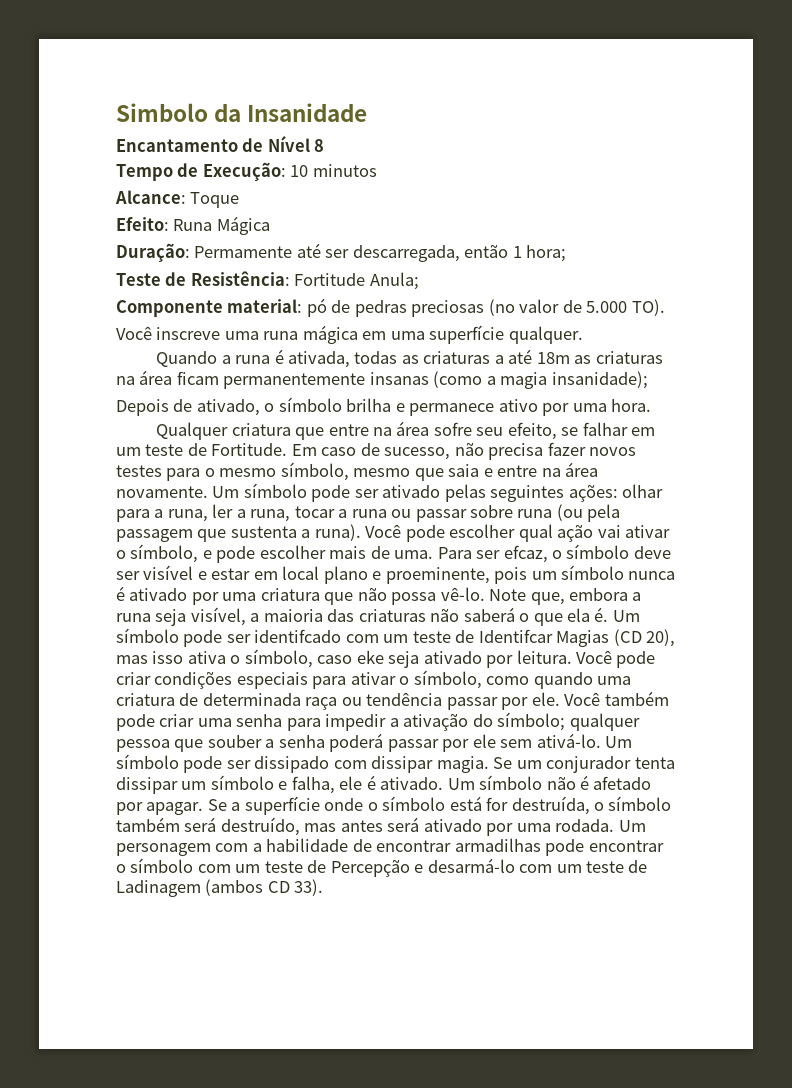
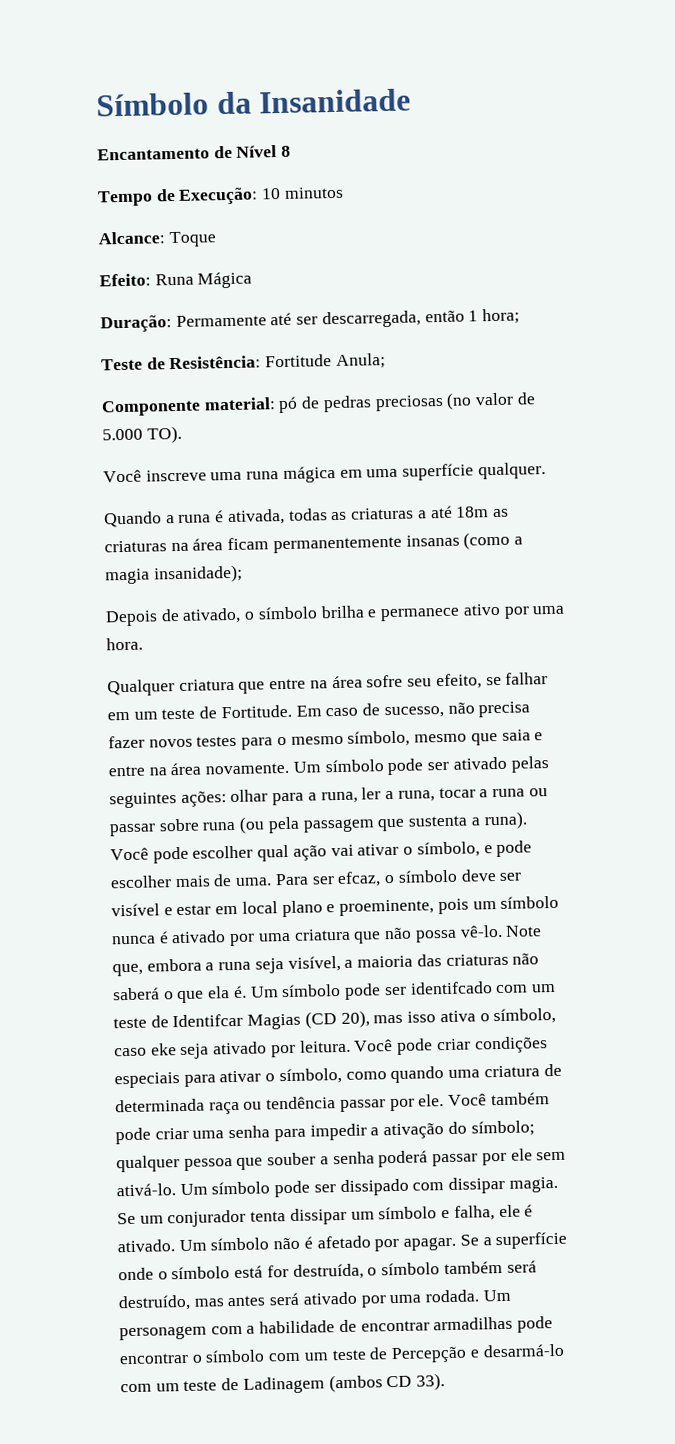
- Simbolo da Insanidade
+ Símbolo da Insanidade

